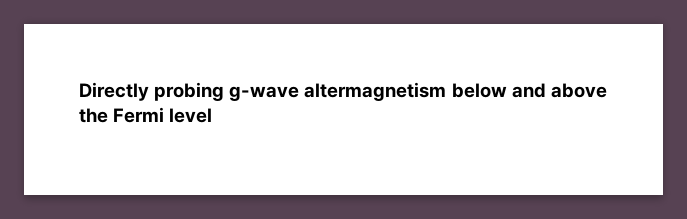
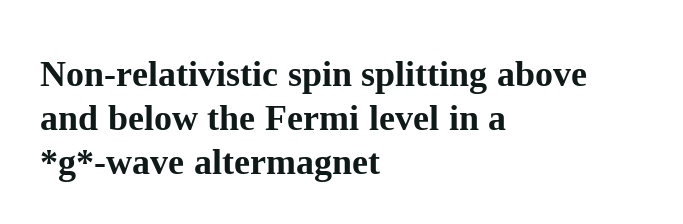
- Directly probing g-wave altermagnetism below and above the Fermi level
+ Non-relativistic spin splitting above and below the Fermi level in a *g*-wave altermagnet

